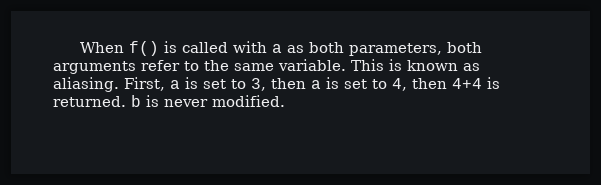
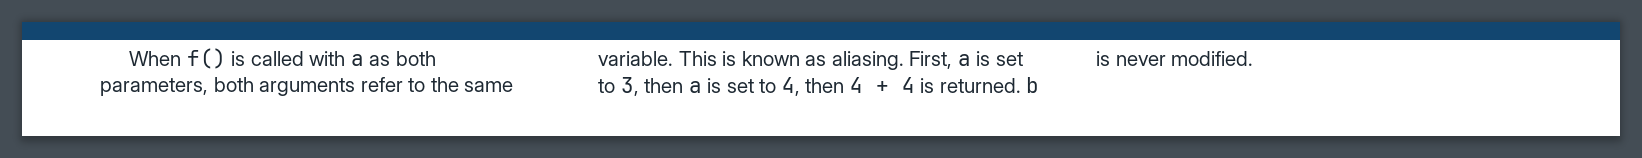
- First, a is set to 3, then a is set to 4, then 4+4 is returned. b is never modified.
+ First, a is set to 3, then a is set to 4, then 4 + 4 is returned. b is never modified.

